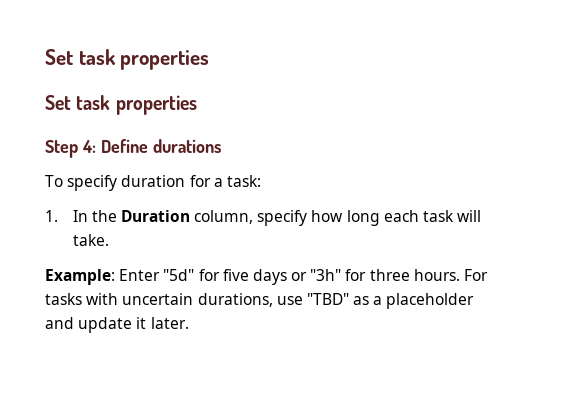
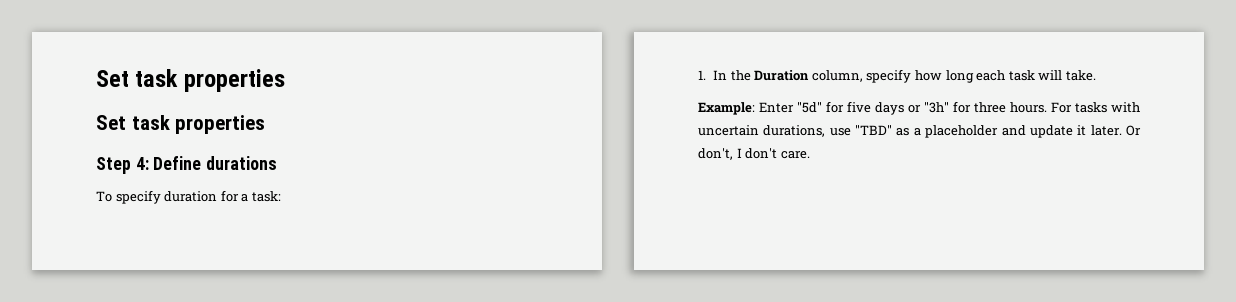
+ Or don't, I don't care.

